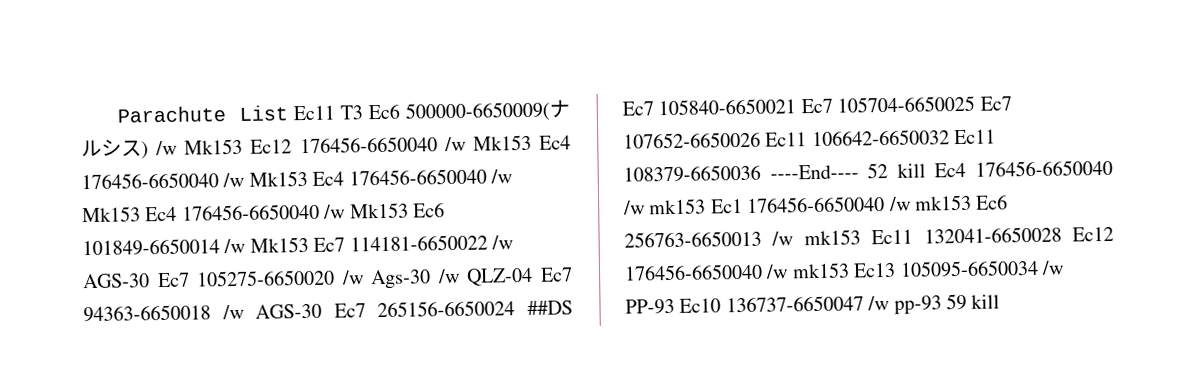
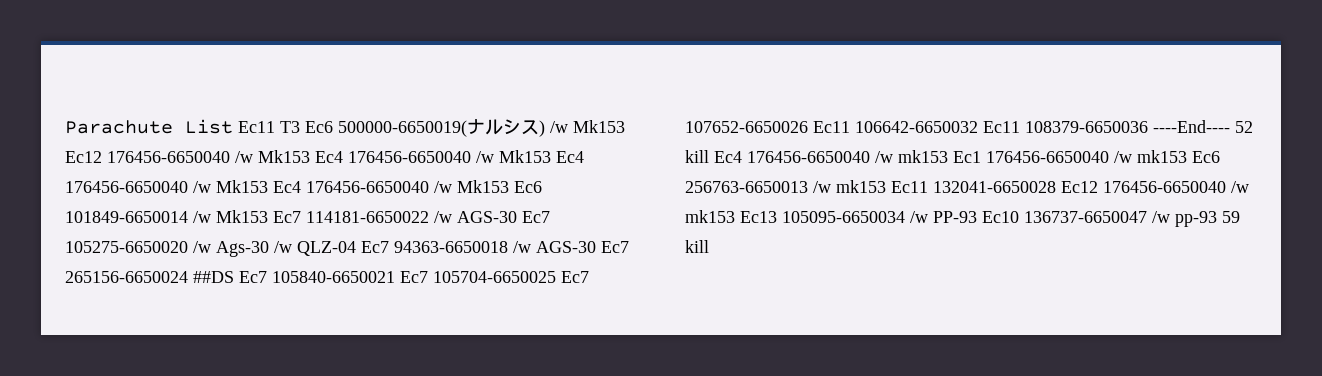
- Parachute List Ec11 T3 Ec6 500000-6650009(ナルシス) /w Mk153 Ec12 176456-6650040 /w Mk153 Ec4 176456-6650040 /w Mk153 Ec4 176456-6650040 /w Mk153 Ec4 176456-6650040 /w Mk153 Ec6 101849-6650014 /w Mk153 Ec7 114181-6650022 /w AGS-30 Ec7 105275-6650020 /w Ags-30 /w QLZ-04 Ec7 94363-6650018 /w AGS-30 Ec7 265156-6650024 ##DS Ec7 105840-6650021 Ec7 105704-6650025 Ec7 107652-6650026 Ec11 106642-6650032 Ec11 108379-6650036 ----End---- 52 kill Ec4 176456-6650040 /w mk153 Ec1 176456-6650040 /w mk153 Ec6 256763-6650013 /w mk153 Ec11 132041-6650028 Ec12 176456-6650040 /w mk153 Ec13 105095-6650034 /w PP-93 Ec10 136737-6650047 /w pp-93 59 kill
+ Parachute List Ec11 T3 Ec6 500000-6650019(ナルシス) /w Mk153 Ec12 176456-6650040 /w Mk153 Ec4 176456-6650040 /w Mk153 Ec4 176456-6650040 /w Mk153 Ec4 176456-6650040 /w Mk153 Ec6 101849-6650014 /w Mk153 Ec7 114181-6650022 /w AGS-30 Ec7 105275-6650020 /w Ags-30 /w QLZ-04 Ec7 94363-6650018 /w AGS-30 Ec7 265156-6650024 ##DS Ec7 105840-6650021 Ec7 105704-6650025 Ec7 107652-6650026 Ec11 106642-6650032 Ec11 108379-6650036 ----End---- 52 kill Ec4 176456-6650040 /w mk153 Ec1 176456-6650040 /w mk153 Ec6 256763-6650013 /w mk153 Ec11 132041-6650028 Ec12 176456-6650040 /w mk153 Ec13 105095-6650034 /w PP-93 Ec10 136737-6650047 /w pp-93 59 kill

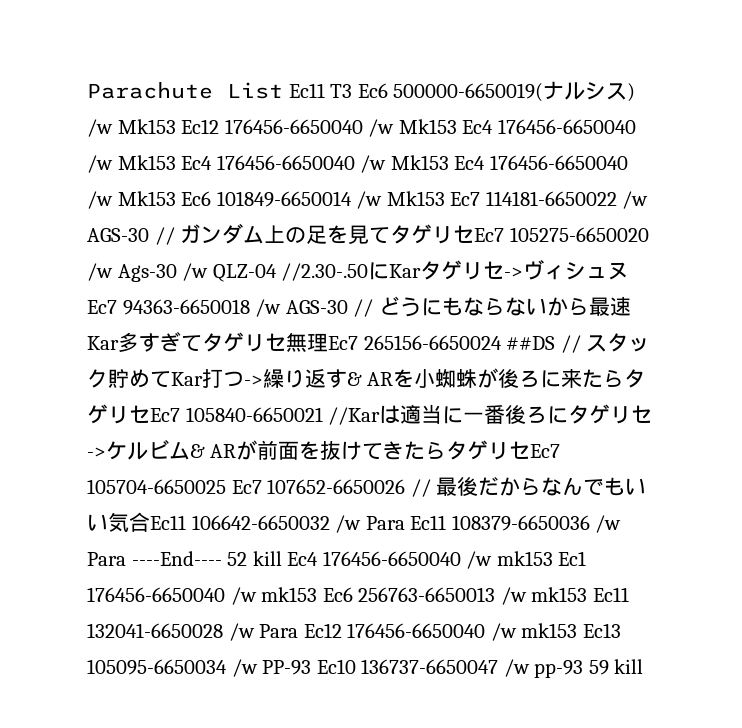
- Parachute List Ec11 T3 Ec6 500000-6650019(ナルシス) /w Mk153 Ec12 176456-6650040 /w Mk153 Ec4 176456-6650040 /w Mk153 Ec4 176456-6650040 /w Mk153 Ec4 176456-6650040 /w Mk153 Ec6 101849-6650014 /w Mk153 Ec7 114181-6650022 /w AGS-30 Ec7 105275-6650020 /w Ags-30 /w QLZ-04 Ec7 94363-6650018 /w AGS-30 Ec7 265156-6650024 ##DS Ec7 105840-6650021 Ec7 105704-6650025 Ec7 107652-6650026 Ec11 106642-6650032 Ec11 108379-6650036 ----End---- 52 kill Ec4 176456-6650040 /w mk153 Ec1 176456-6650040 /w mk153 Ec6 256763-6650013 /w mk153 Ec11 132041-6650028 Ec12 176456-6650040 /w mk153 Ec13 105095-6650034 /w PP-93 Ec10 136737-6650047 /w pp-93 59 kill
+ Parachute List Ec11 T3 Ec6 500000-6650019(ナルシス) /w Mk153 Ec12 176456-6650040 /w Mk153 Ec4 176456-6650040 /w Mk153 Ec4 176456-6650040 /w Mk153 Ec4 176456-6650040 /w Mk153 Ec6 101849-6650014 /w Mk153 Ec7 114181-6650022 /w AGS-30 // ガンダム上の足を見てタゲリセEc7 105275-6650020 /w Ags-30 /w QLZ-04 //2.30-.50にKarタゲリセ->ヴィシュヌEc7 94363-6650018 /w AGS-30 // どうにもならないから最速Kar多すぎてタゲリセ無理Ec7 265156-6650024 ##DS // スタック貯めてKar打つ->繰り返す& ARを小蜘蛛が後ろに来たらタゲリセEc7 105840-6650021 //Karは適当に一番後ろにタゲリセ->ケルビム& ARが前面を抜けてきたらタゲリセEc7 105704-6650025 Ec7 107652-6650026 // 最後だからなんでもいい気合Ec11 106642-6650032 /w Para Ec11 108379-6650036 /w Para ----End---- 52 kill Ec4 176456-6650040 /w mk153 Ec1 176456-6650040 /w mk153 Ec6 256763-6650013 /w mk153 Ec11 132041-6650028 /w Para Ec12 176456-6650040 /w mk153 Ec13 105095-6650034 /w PP-93 Ec10 136737-6650047 /w pp-93 59 kill

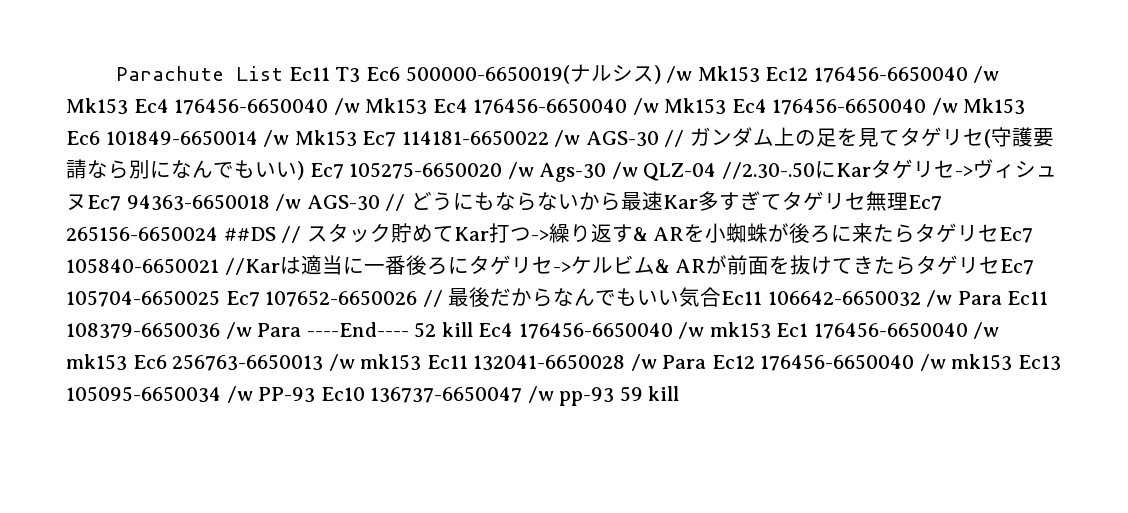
- Parachute List Ec11 T3 Ec6 500000-6650019(ナルシス) /w Mk153 Ec12 176456-6650040 /w Mk153 Ec4 176456-6650040 /w Mk153 Ec4 176456-6650040 /w Mk153 Ec4 176456-6650040 /w Mk153 Ec6 101849-6650014 /w Mk153 Ec7 114181-6650022 /w AGS-30 // ガンダム上の足を見てタゲリセEc7 105275-6650020 /w Ags-30 /w QLZ-04 //2.30-.50にKarタゲリセ->ヴィシュヌEc7 94363-6650018 /w AGS-30 // どうにもならないから最速Kar多すぎてタゲリセ無理Ec7 265156-6650024 ##DS // スタック貯めてKar打つ->繰り返す& ARを小蜘蛛が後ろに来たらタゲリセEc7 105840-6650021 //Karは適当に一番後ろにタゲリセ->ケルビム& ARが前面を抜けてきたらタゲリセEc7 105704-6650025 Ec7 107652-6650026 // 最後だからなんでもいい気合Ec11 106642-6650032 /w Para Ec11 108379-6650036 /w Para ----End---- 52 kill Ec4 176456-6650040 /w mk153 Ec1 176456-6650040 /w mk153 Ec6 256763-6650013 /w mk153 Ec11 132041-6650028 /w Para Ec12 176456-6650040 /w mk153 Ec13 105095-6650034 /w PP-93 Ec10 136737-6650047 /w pp-93 59 kill
+ Parachute List Ec11 T3 Ec6 500000-6650019(ナルシス) /w Mk153 Ec12 176456-6650040 /w Mk153 Ec4 176456-6650040 /w Mk153 Ec4 176456-6650040 /w Mk153 Ec4 176456-6650040 /w Mk153 Ec6 101849-6650014 /w Mk153 Ec7 114181-6650022 /w AGS-30 // ガンダム上の足を見てタゲリセ(守護要請なら別になんでもいい) Ec7 105275-6650020 /w Ags-30 /w QLZ-04 //2.30-.50にKarタゲリセ->ヴィシュヌEc7 94363-6650018 /w AGS-30 // どうにもならないから最速Kar多すぎてタゲリセ無理Ec7 265156-6650024 ##DS // スタック貯めてKar打つ->繰り返す& ARを小蜘蛛が後ろに来たらタゲリセEc7 105840-6650021 //Karは適当に一番後ろにタゲリセ->ケルビム& ARが前面を抜けてきたらタゲリセEc7 105704-6650025 Ec7 107652-6650026 // 最後だからなんでもいい気合Ec11 106642-6650032 /w Para Ec11 108379-6650036 /w Para ----End---- 52 kill Ec4 176456-6650040 /w mk153 Ec1 176456-6650040 /w mk153 Ec6 256763-6650013 /w mk153 Ec11 132041-6650028 /w Para Ec12 176456-6650040 /w mk153 Ec13 105095-6650034 /w PP-93 Ec10 136737-6650047 /w pp-93 59 kill

